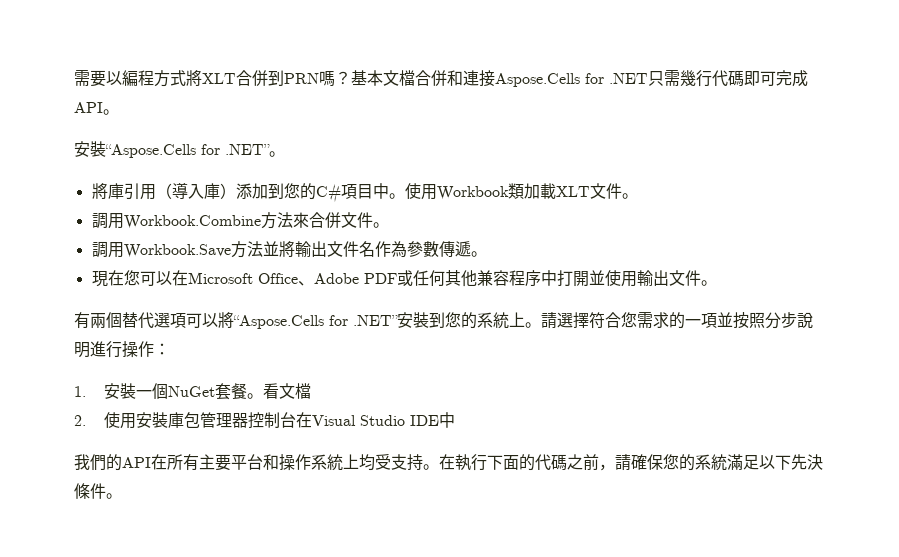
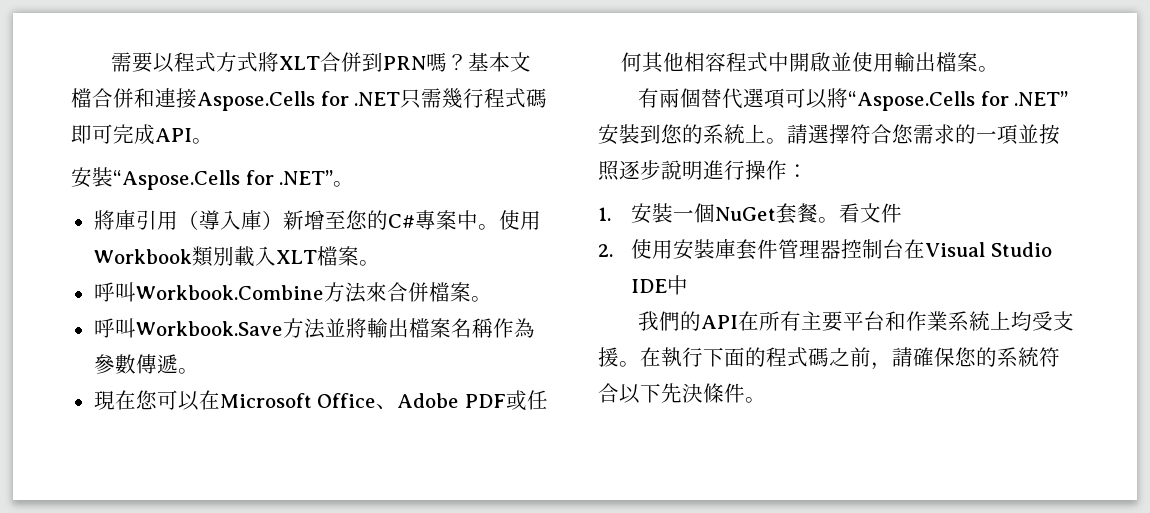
- 需要以編程方式將XLT合併到PRN嗎？
+ 需要以程式方式將XLT合併到PRN嗎？
- 基本文檔合併和連接Aspose.Cells for .NET只需幾行代碼即可完成API。
+ 基本文檔合併和連接Aspose.Cells for .NET只需幾行程式碼即可完成API。
- 將庫引用（導入庫）添加到您的C#項目中。
+ 將庫引用（導入庫）新增至您的C#專案中。
- 使用Workbook類加載XLT文件。
- 調用Workbook.Combine方法來合併文件。
- 調用Workbook.Save方法並將輸出文件名作為參數傳遞。
+ 使用Workbook類別載入XLT檔案。
+ 呼叫Workbook.Combine方法來合併檔案。
+ 呼叫Workbook.Save方法並將輸出檔案名稱作為參數傳遞。
- 現在您可以在Microsoft Office、Adobe PDF或任何其他兼容程序中打開並使用輸出文件。
+ 現在您可以在Microsoft Office、Adobe PDF或任何其他相容程式中開啟並使用輸出檔案。
- 請選擇符合您需求的一項並按照分步說明進行操作：
+ 請選擇符合您需求的一項並按照逐步說明進行操作：
- 看文檔
+ 看文件
- 2.使用安裝庫包管理器控制台在Visual Studio IDE中
+ 2.使用安裝庫套件管理器控制台在Visual Studio IDE中
- 我們的API在所有主要平台和操作系統上均受支持。
+ 我們的API在所有主要平台和作業系統上均受支援。
- 在執行下面的代碼之前，請確保您的系統滿足以下先決條件。
+ 在執行下面的程式碼之前，請確保您的系統符合以下先決條件。

